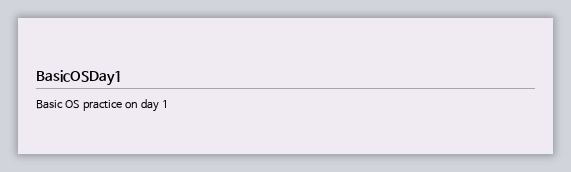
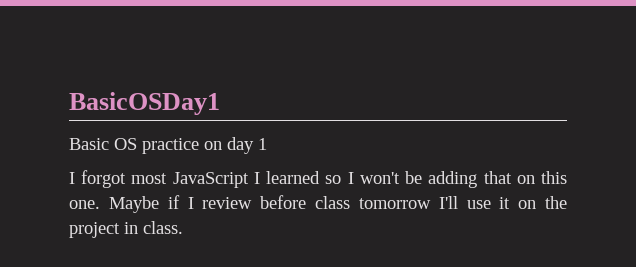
+ I forgot most JavaScript I learned so I won't be adding that on this one. Maybe if I review before class tomorrow I'll use it on the project in class.

